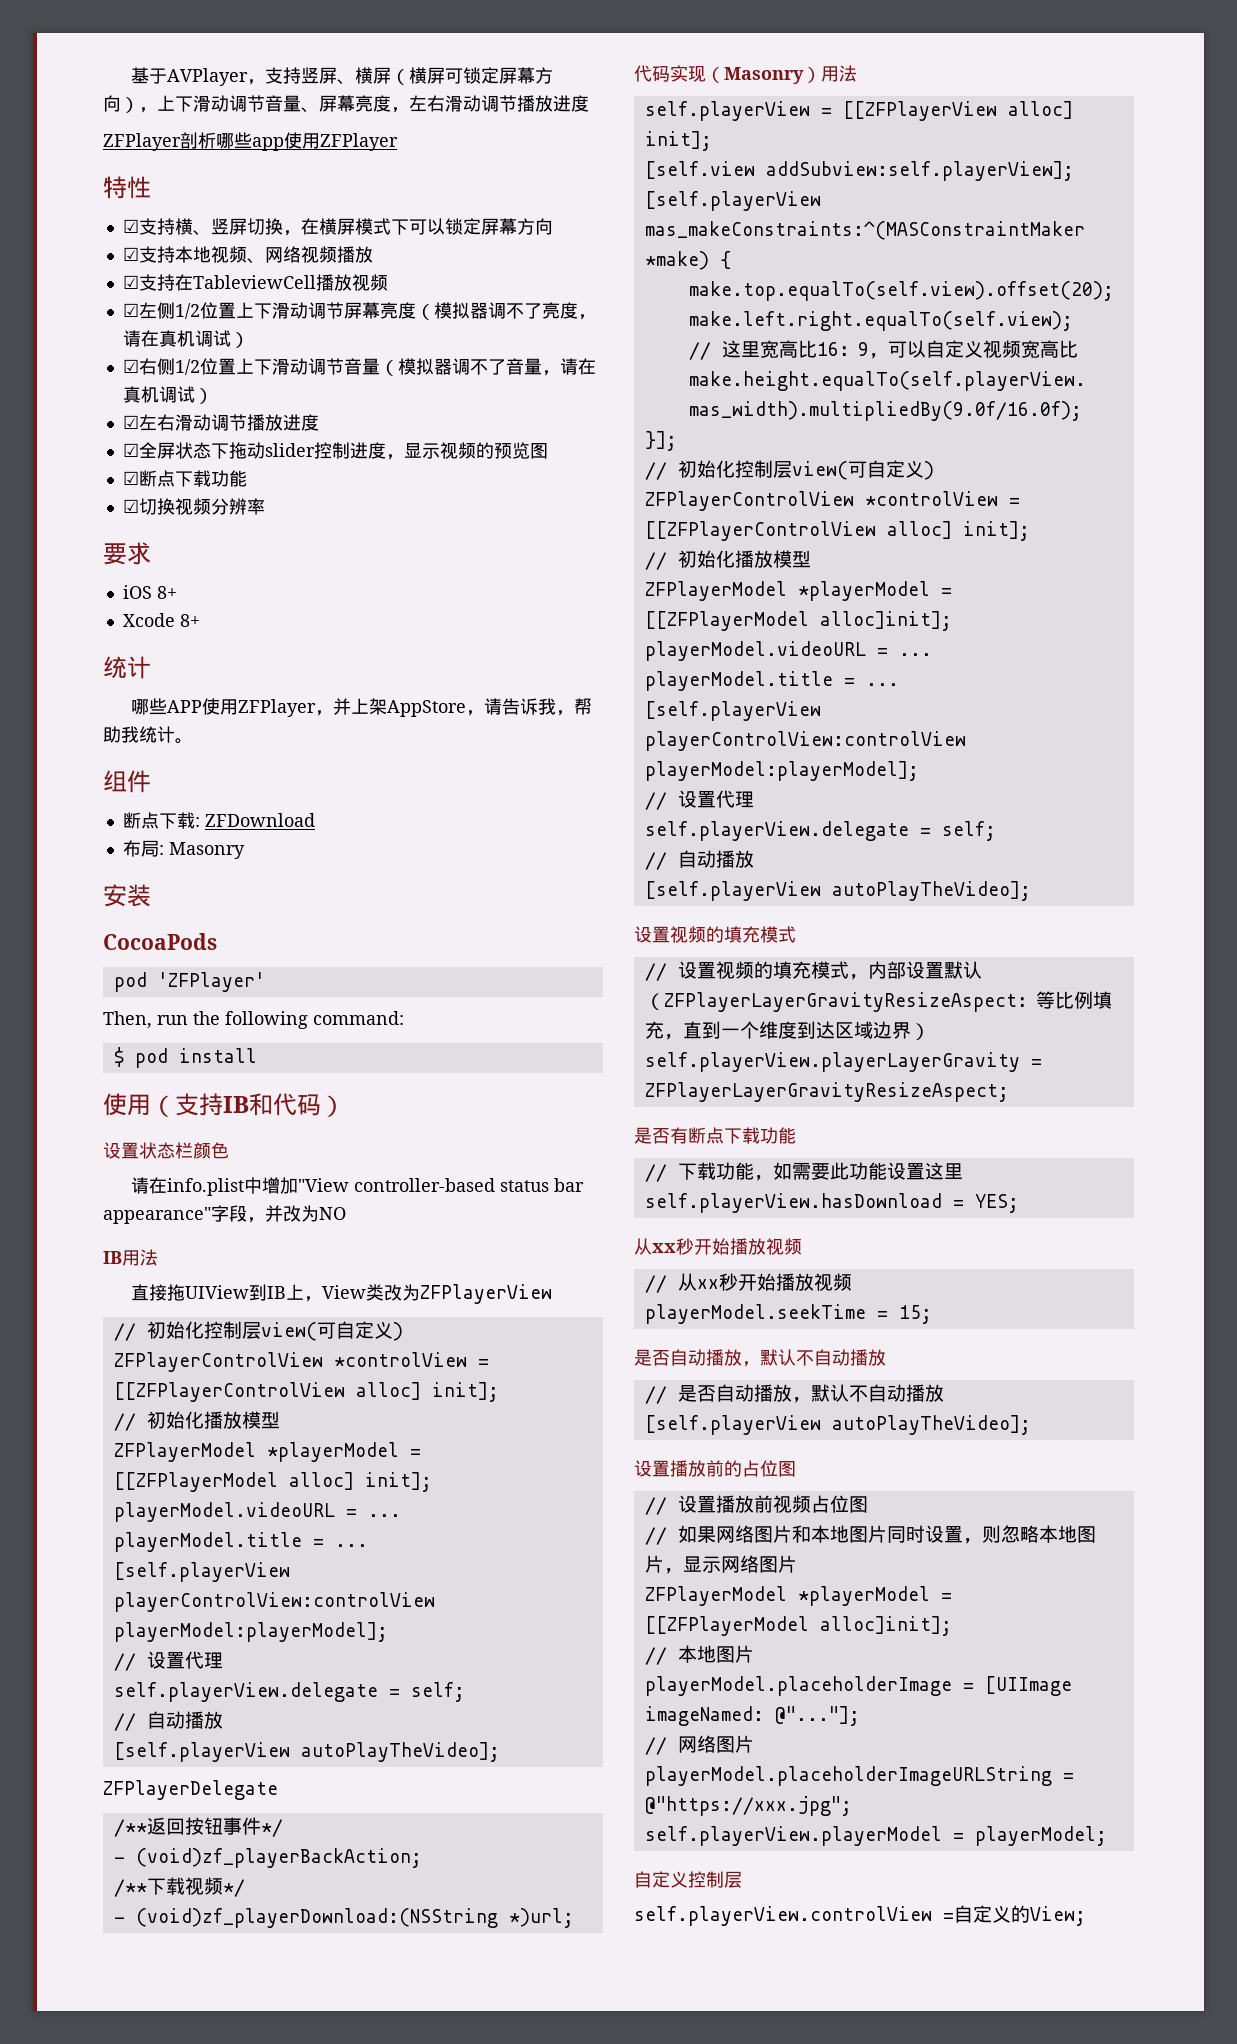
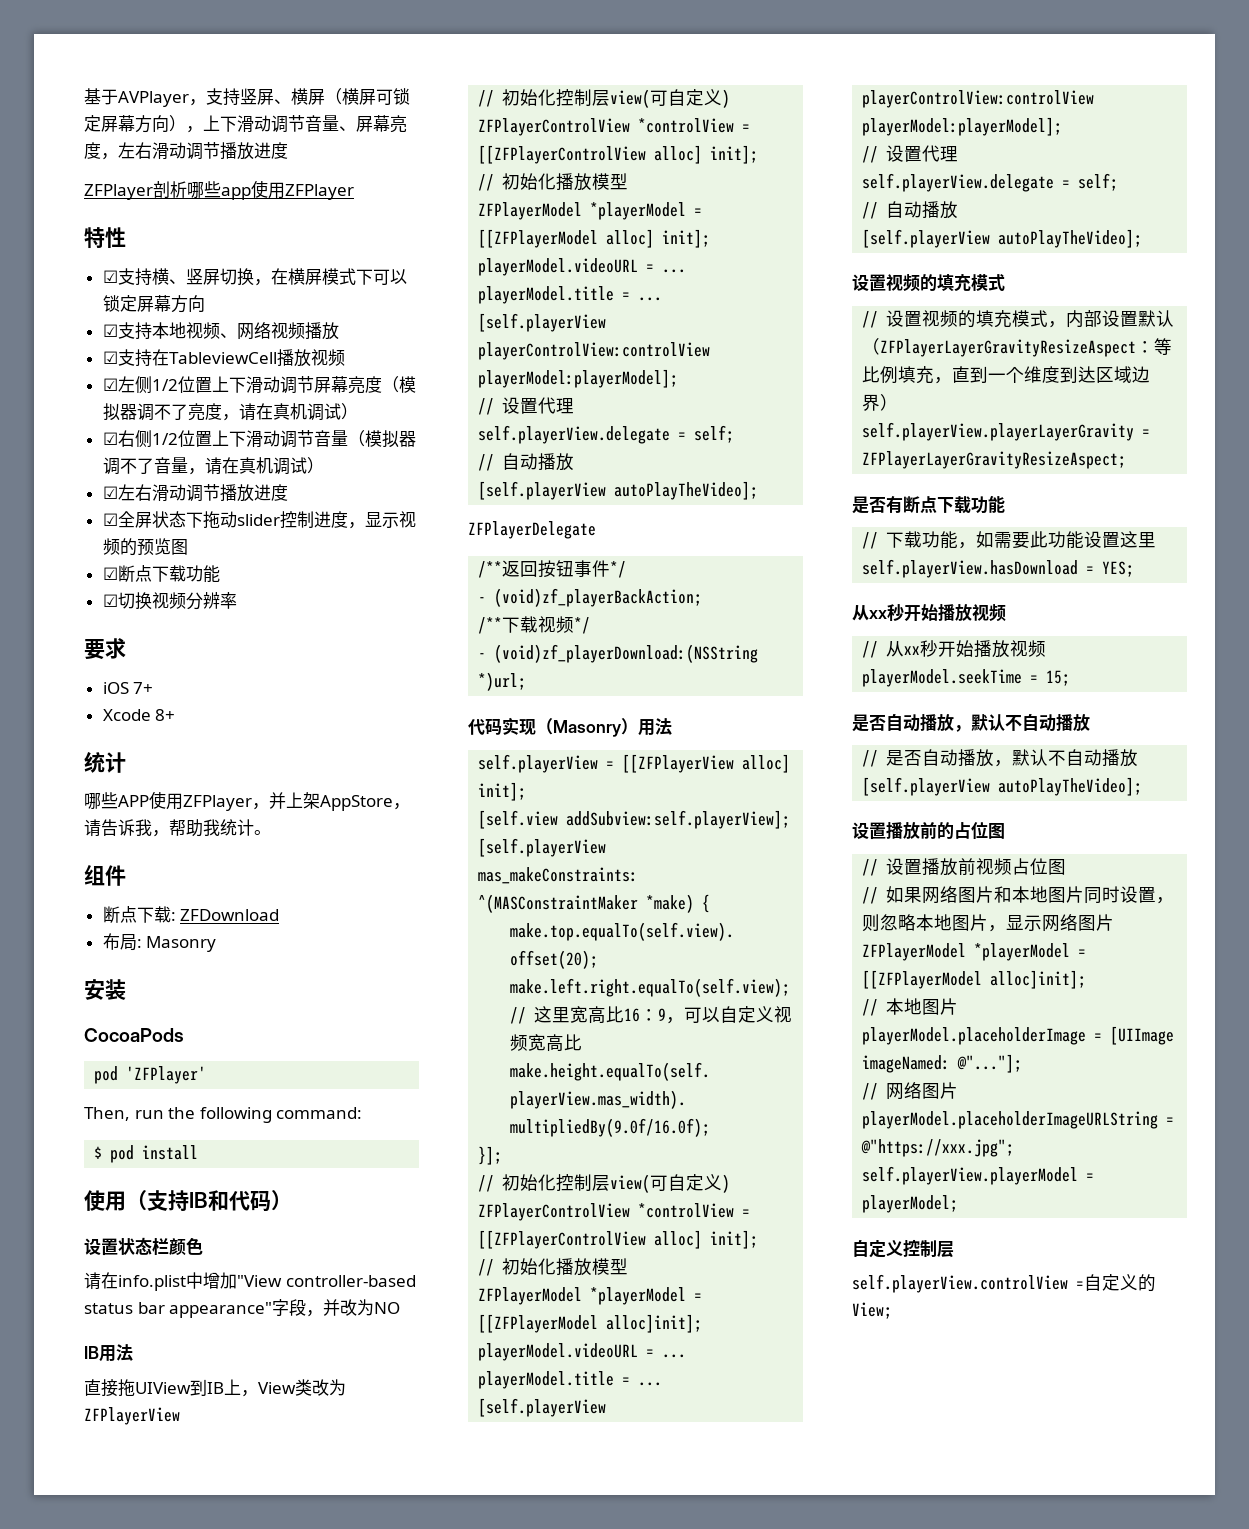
- iOS 8+
+ iOS 7+

